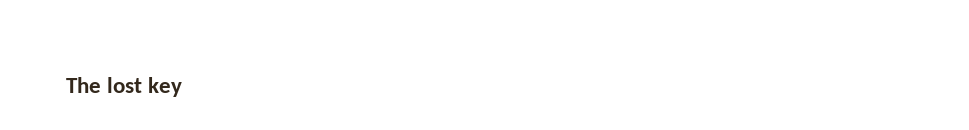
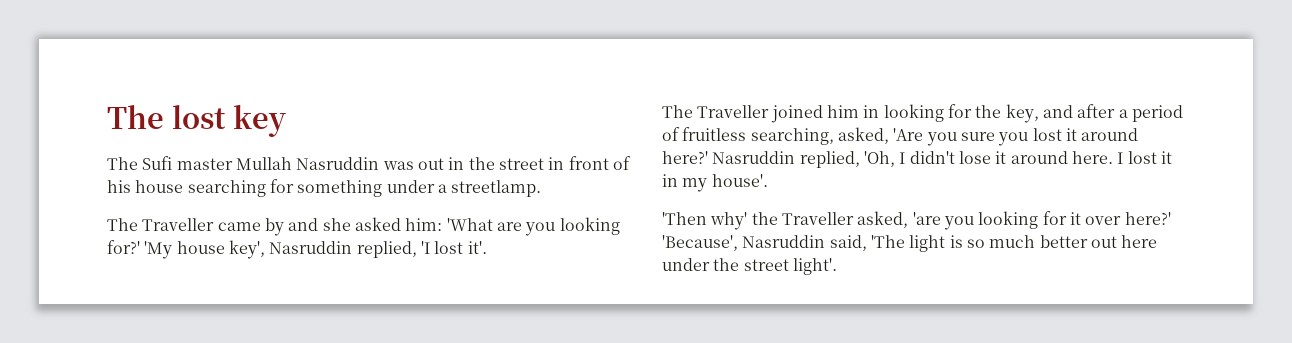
+ The Sufi master Mullah Nasruddin was out in the street in front of his house searching for something under a streetlamp.
+ The Traveller came by and she asked him: 'What are you looking for?' 'My house key', Nasruddin replied, 'I lost it'.
+ The Traveller joined him in looking for the key, and after a period of fruitless searching, asked, 'Are you sure you lost it around here?' Nasruddin replied, 'Oh, I didn't lose it around here. I lost it in my house'.
+ 'Then why' the Traveller asked, 'are you looking for it over here?' 'Because', Nasruddin said, 'The light is so much better out here under the street light'.

